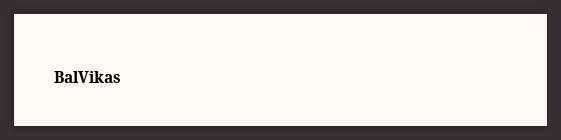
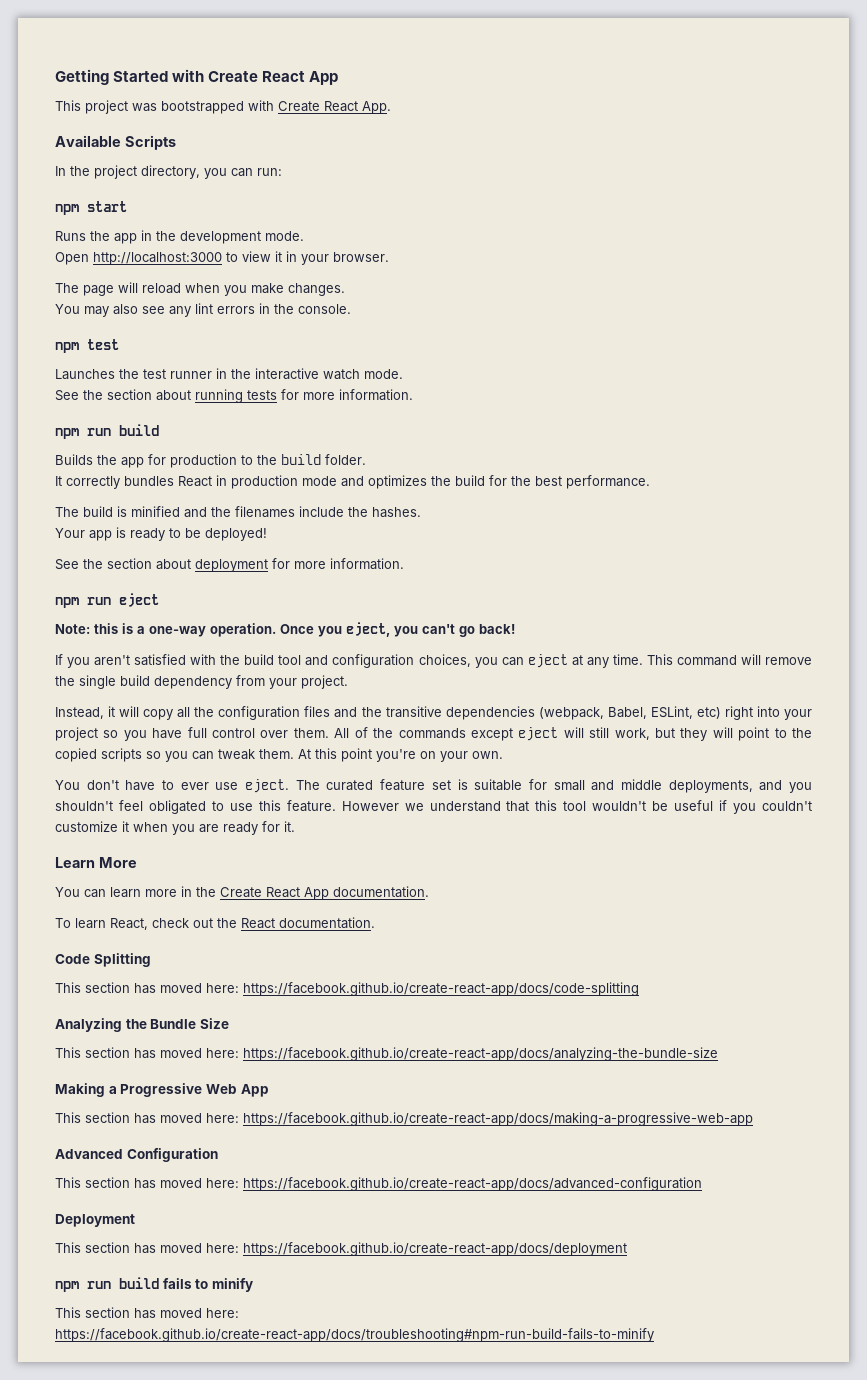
- BalVikas
+ Getting Started with Create React App
+ This project was bootstrapped with Create React App.
+ Available Scripts
+ In the project directory, you can run:
+ npm start
+ Runs the app in the development mode.
+ Open http://localhost:3000 to view it in your browser.
+ The page will reload when you make changes.
+ You may also see any lint errors in the console.
+ npm test
+ Launches the test runner in the interactive watch mode.
+ See the section about running tests for more information.
+ npm run build
+ Builds the app for production to the build folder.
+ It correctly bundles React in production mode and optimizes the build for the best performance.
+ The build is minified and the filenames include the hashes.
+ Your app is ready to be deployed!
+ See the section about deployment for more information.
+ npm run eject
+ Note: this is a one-way operation. Once you eject, you can't go back!
+ If you aren't satisfied with the build tool and configuration choices, you can eject at any time. This command will remove the single build dependency from your project.
+ Instead, it will copy all the configuration files and the transitive dependencies (webpack, Babel, ESLint, etc) right into your project so you have full control over them. All of the commands except eject will still work, but they will point to the copied scripts so you can tweak them. At this point you're on your own.
+ You don't have to ever use eject. The curated feature set is suitable for small and middle deployments, and you shouldn't feel obligated to use this feature. However we understand that this tool wouldn't be useful if you couldn't customize it when you are ready for it.
+ Learn More
+ You can learn more in the Create React App documentation.
+ To learn React, check out the React documentation.
+ Code Splitting
+ This section has moved here: https://facebook.github.io/create-react-app/docs/code-splitting
+ Analyzing the Bundle Size
+ This section has moved here: https://facebook.github.io/create-react-app/docs/analyzing-the-bundle-size
+ Making a Progressive Web App
+ This section has moved here: https://facebook.github.io/create-react-app/docs/making-a-progressive-web-app
+ Advanced Configuration
+ This section has moved here: https://facebook.github.io/create-react-app/docs/advanced-configuration
+ Deployment
+ This section has moved here: https://facebook.github.io/create-react-app/docs/deployment
+ npm run build fails to minify
+ This section has moved here: https://facebook.github.io/create-react-app/docs/troubleshooting#npm-run-build-fails-to-minify

